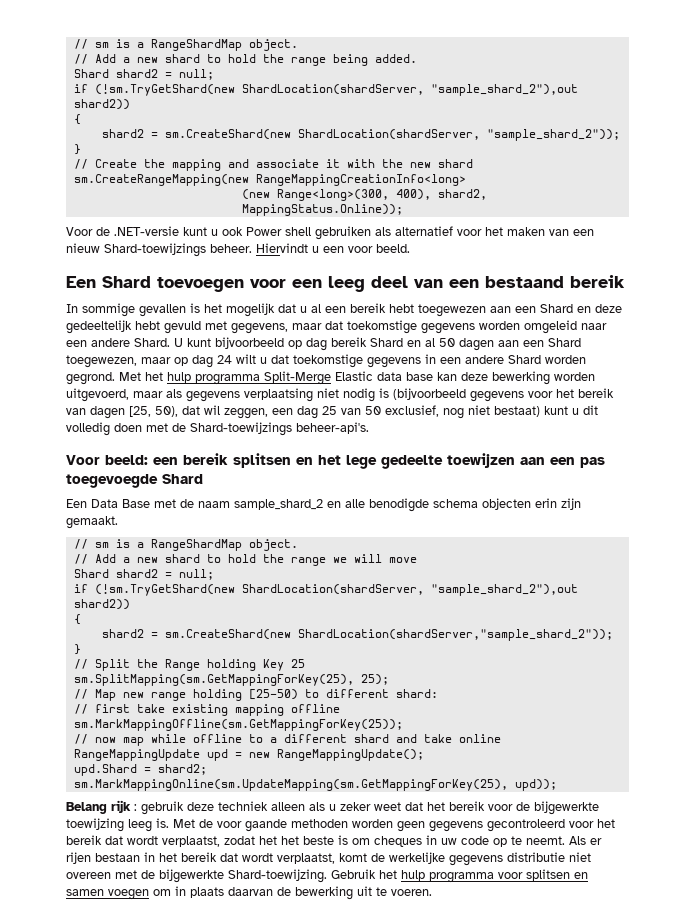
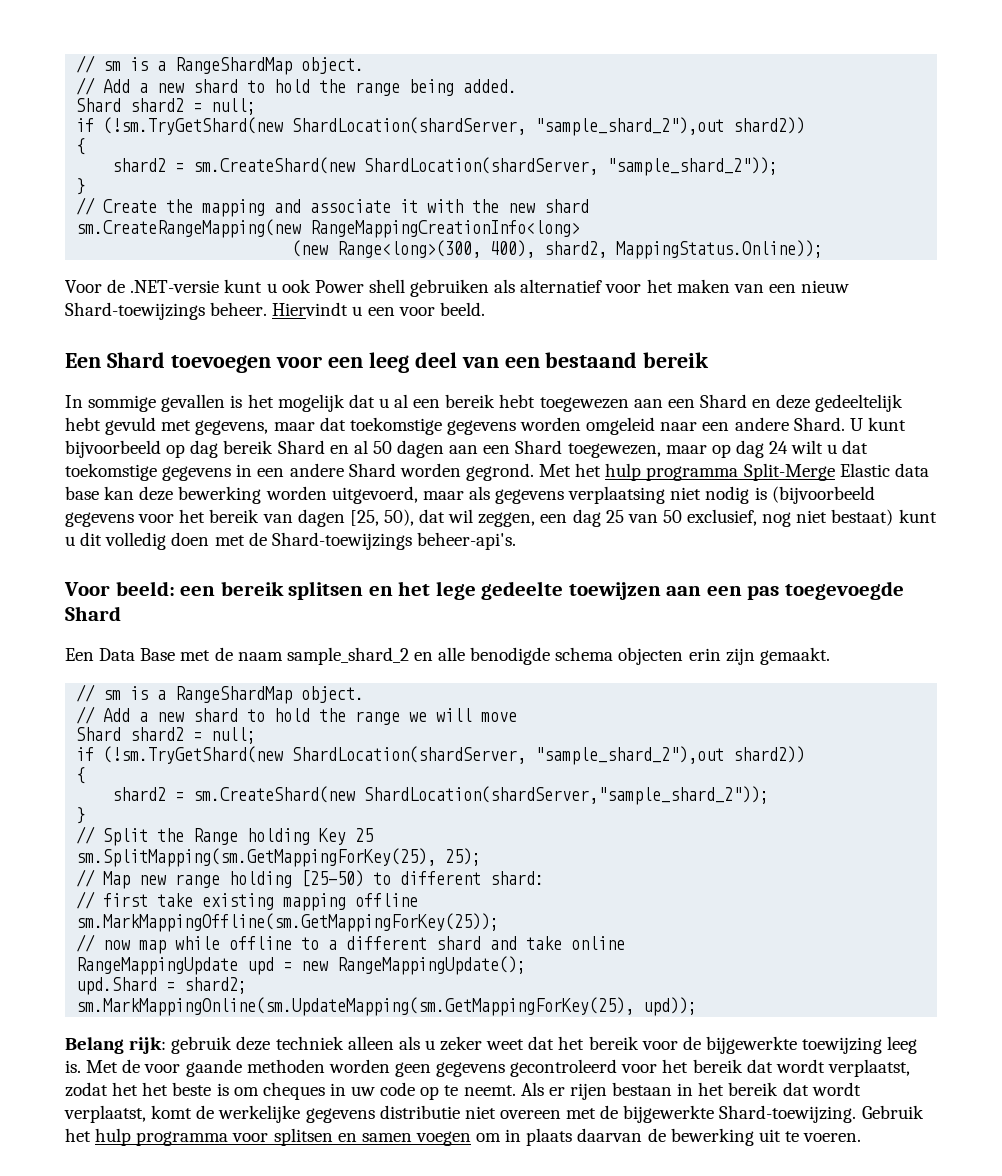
- Belang rijk : gebruik deze techniek alleen als u zeker weet dat het bereik voor de bijgewerkte toewijzing leeg is.
+ Belang rijk: gebruik deze techniek alleen als u zeker weet dat het bereik voor de bijgewerkte toewijzing leeg is.

